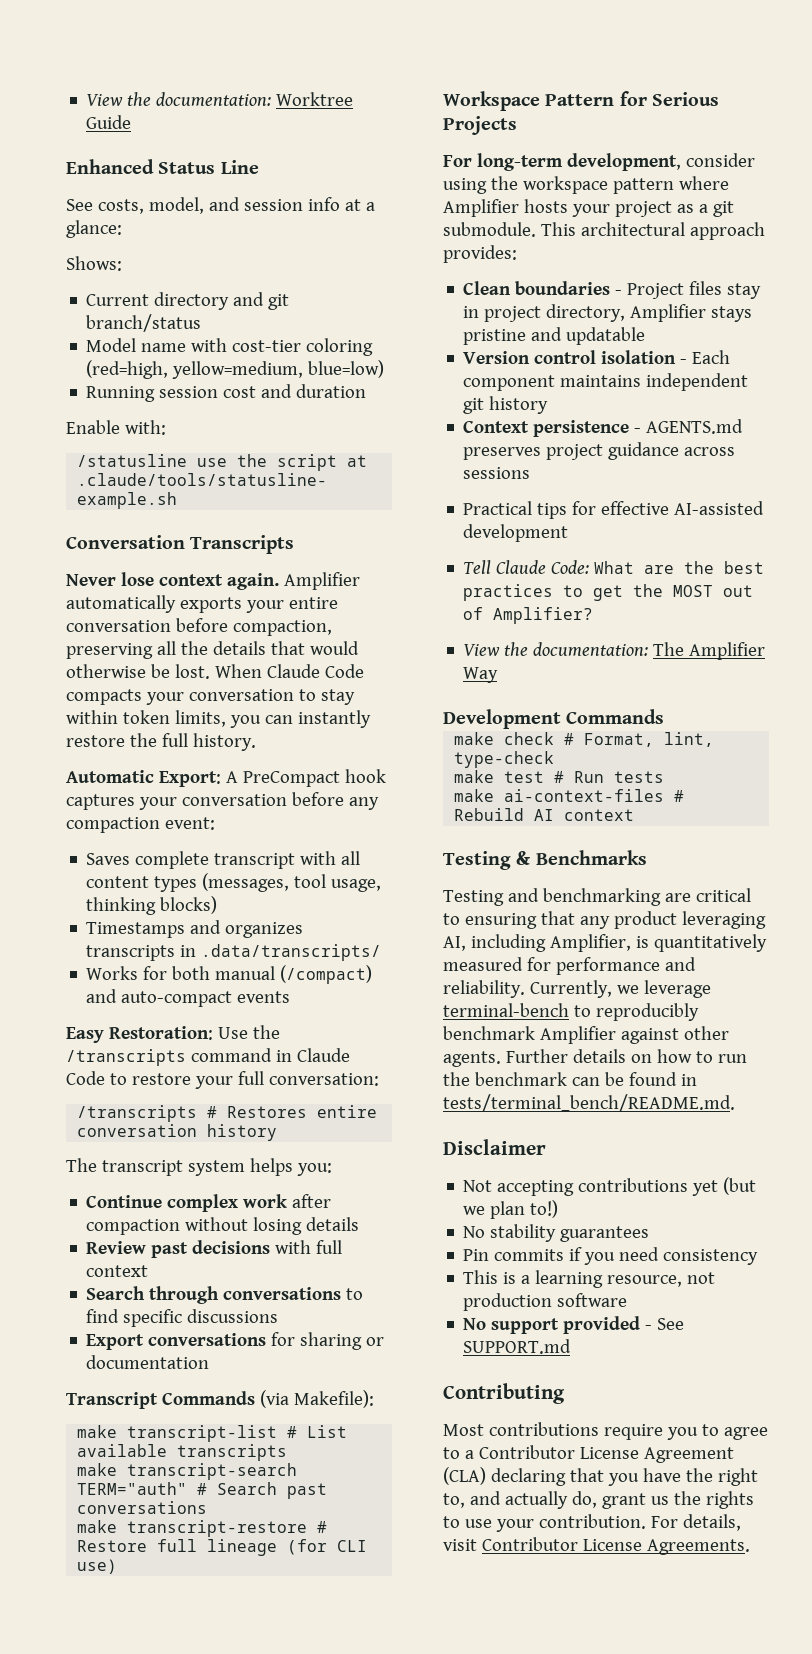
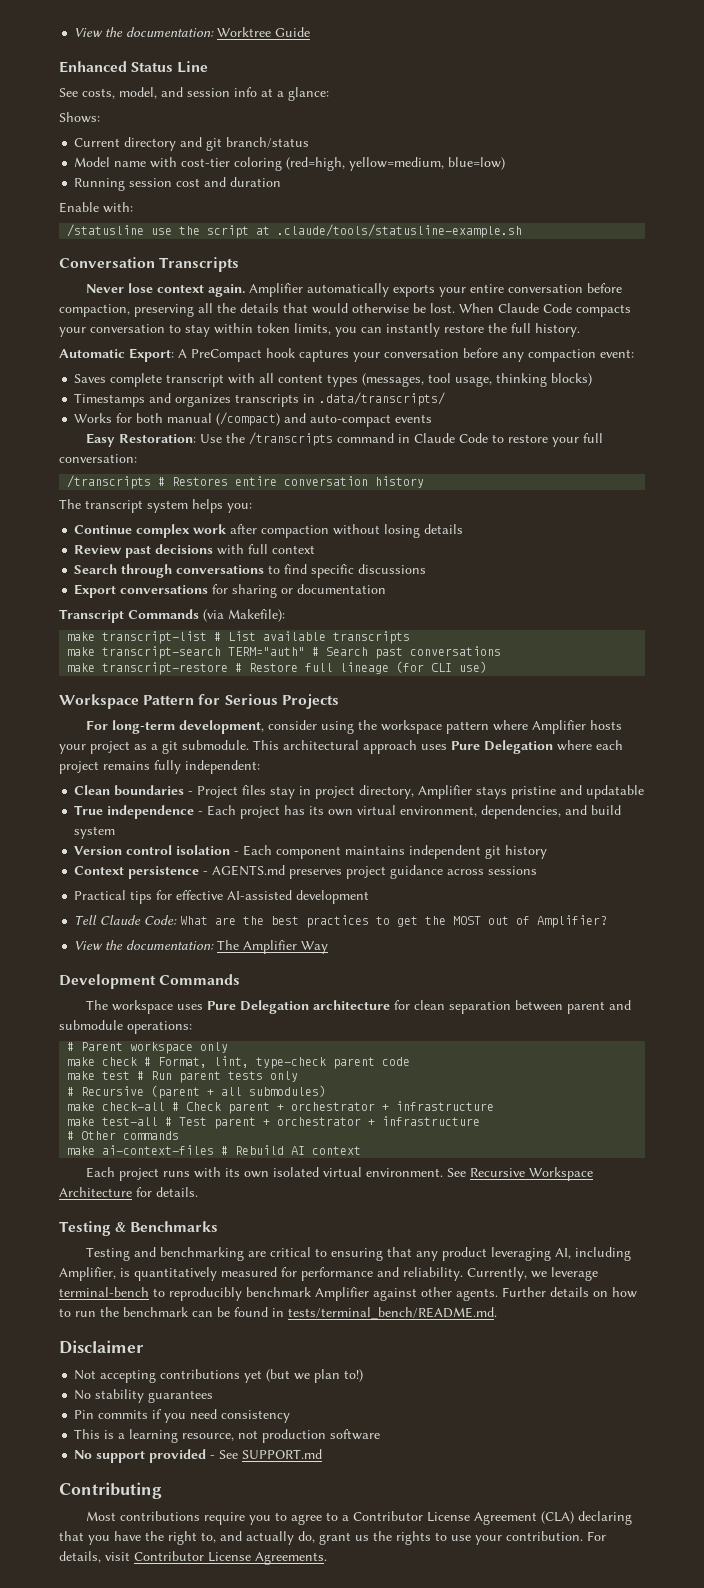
- This architectural approach provides:
+ This architectural approach uses Pure Delegation where each project remains fully independent:
+ True independence - Each project has its own virtual environment, dependencies, and build system
+ The workspace uses Pure Delegation architecture for clean separation between parent and submodule operations:
+ # Parent workspace only
- make check # Format, lint, type-check
+ make check # Format, lint, type-check parent code
- make test # Run tests
+ make test # Run parent tests only
+ # Recursive (parent + all submodules)
+ make check-all # Check parent + orchestrator + infrastructure
+ make test-all # Test parent + orchestrator + infrastructure
+ # Other commands
+ Each project runs with its own isolated virtual environment. See Recursive Workspace Architecture for details.

